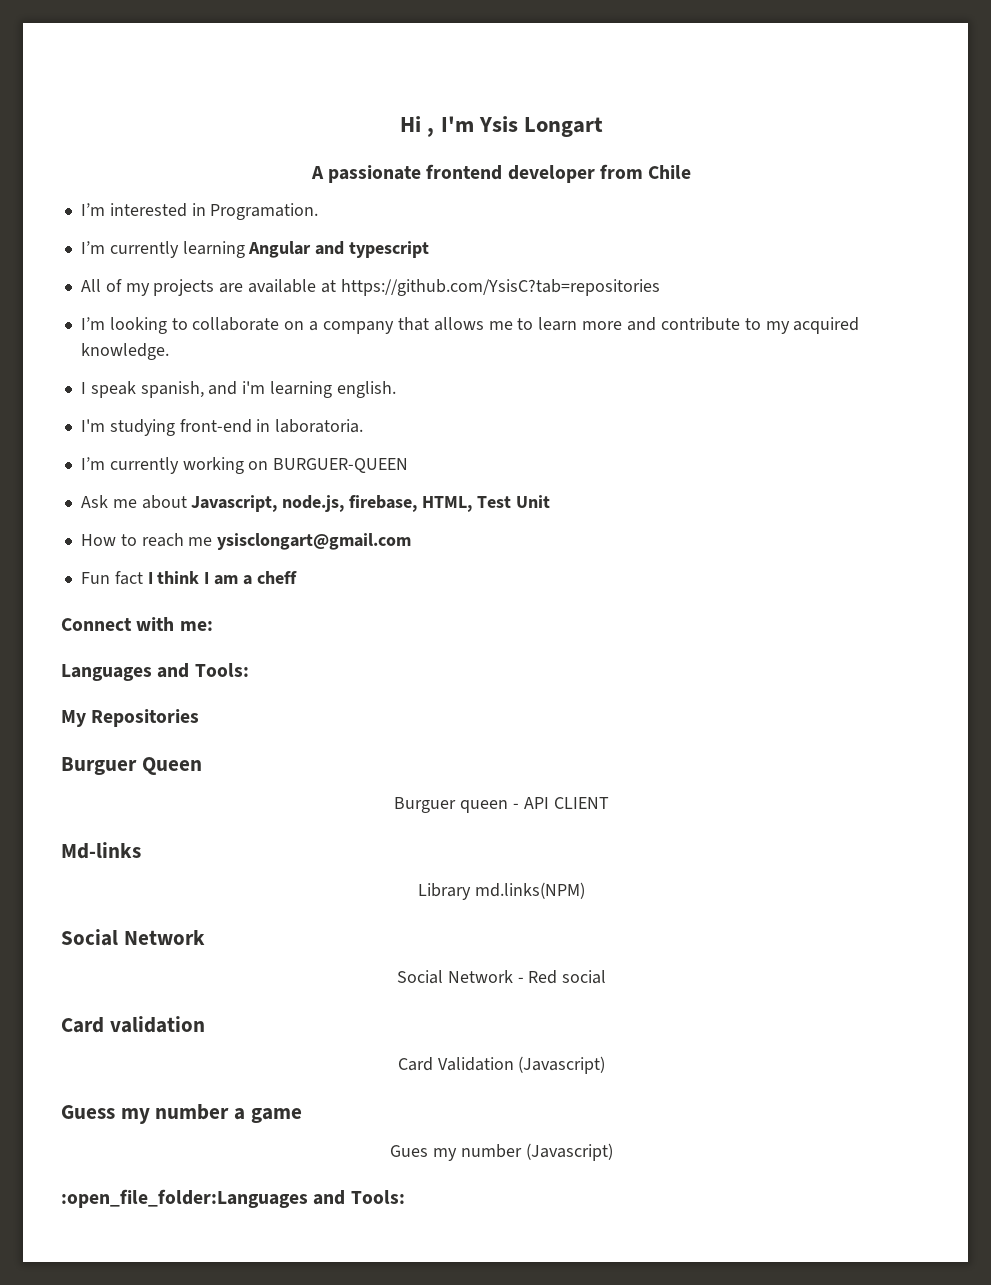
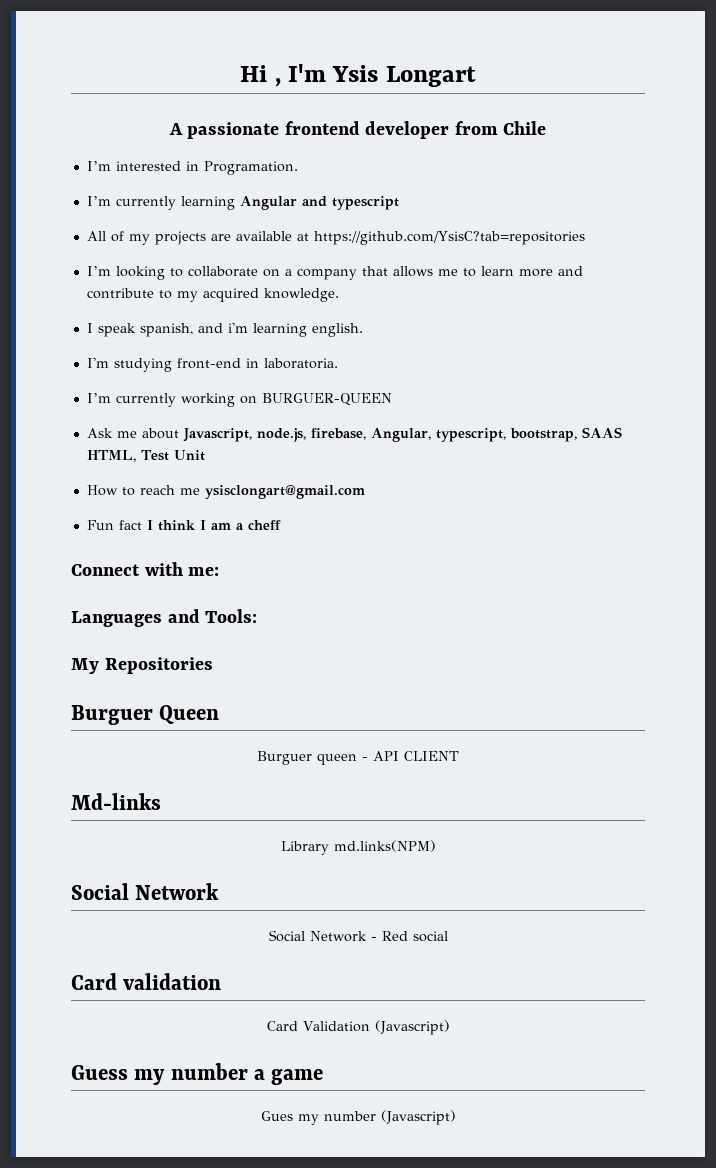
- Ask me about Javascript, node.js, firebase, HTML, Test Unit
+ Ask me about Javascript, node.js, firebase, Angular, typescript, bootstrap, SAAS HTML, Test Unit
- :open_file_folder:Languages and Tools:

